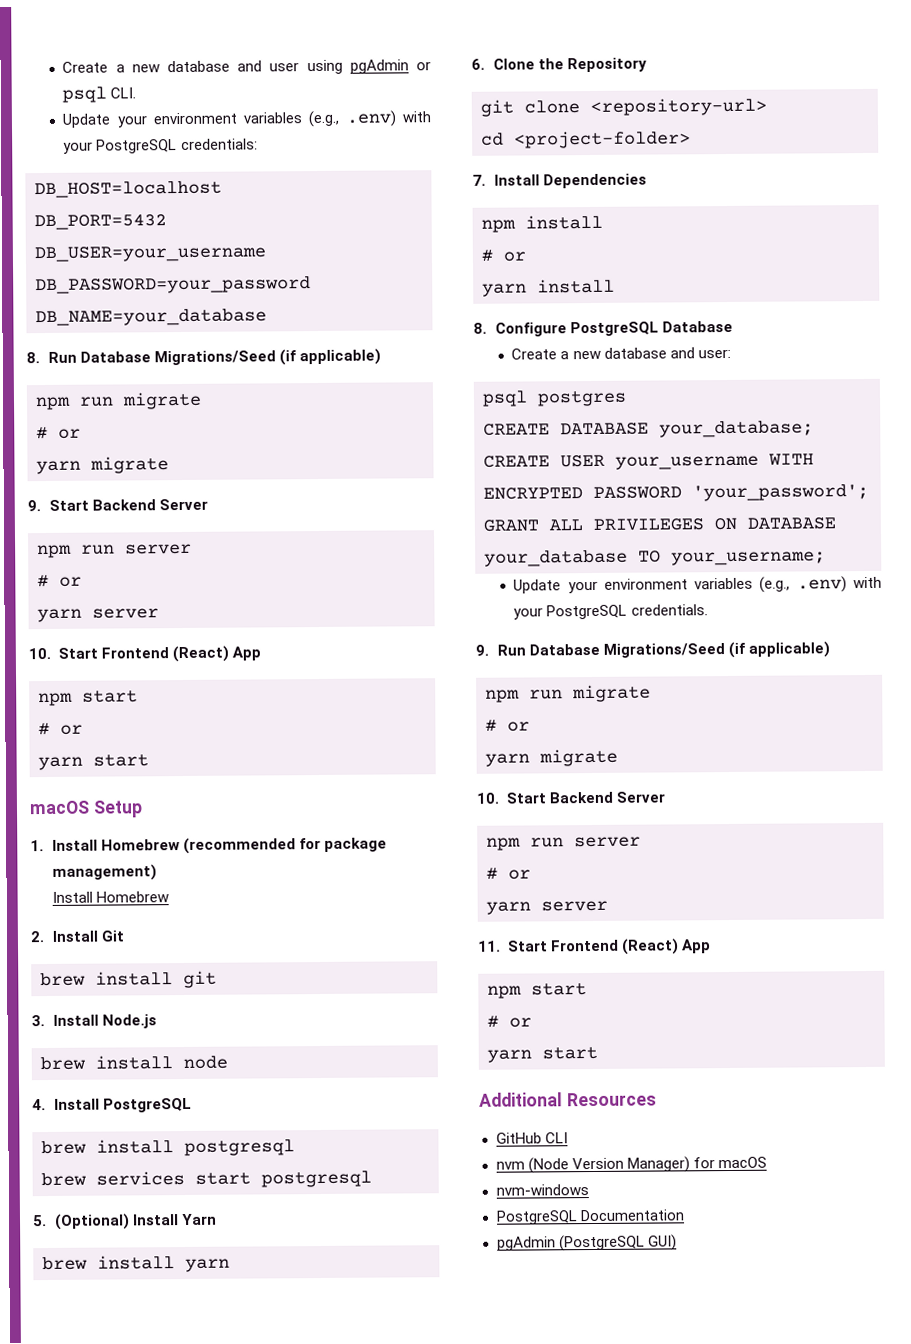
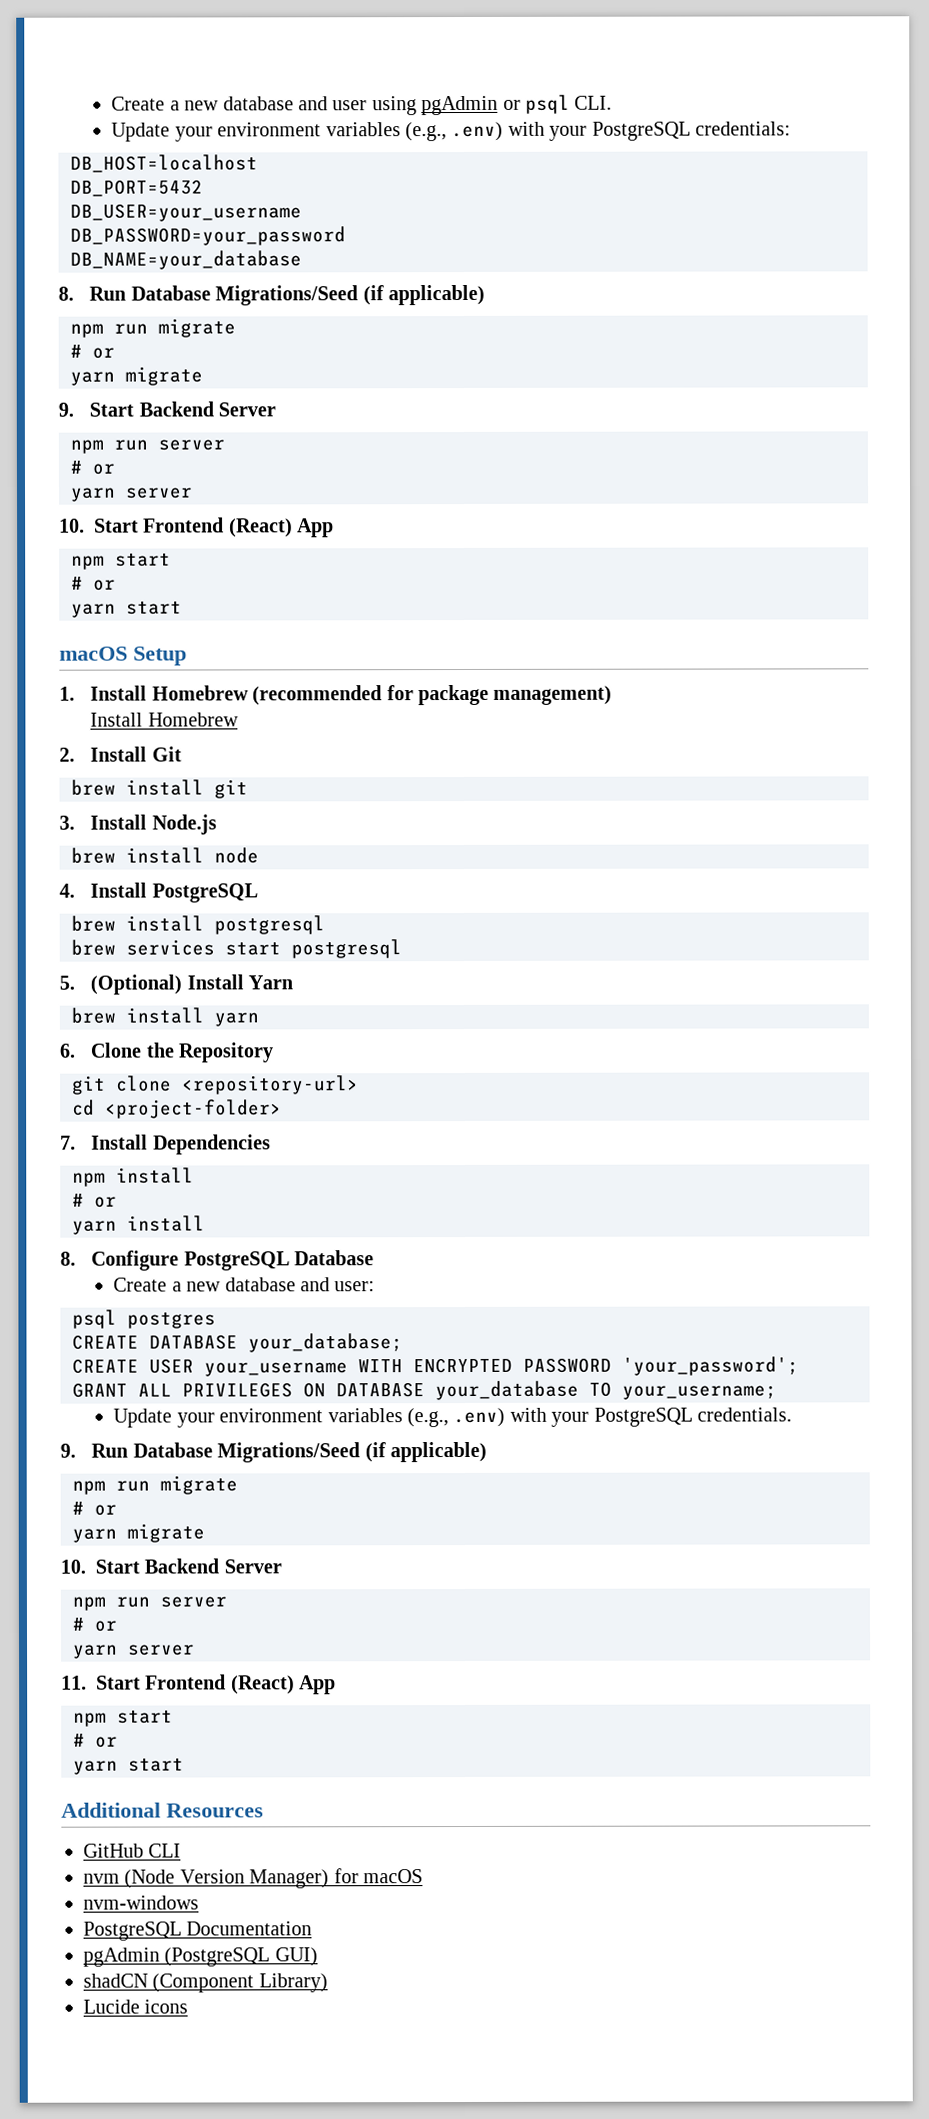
+ shadCN (Component Library)
+ Lucide icons

